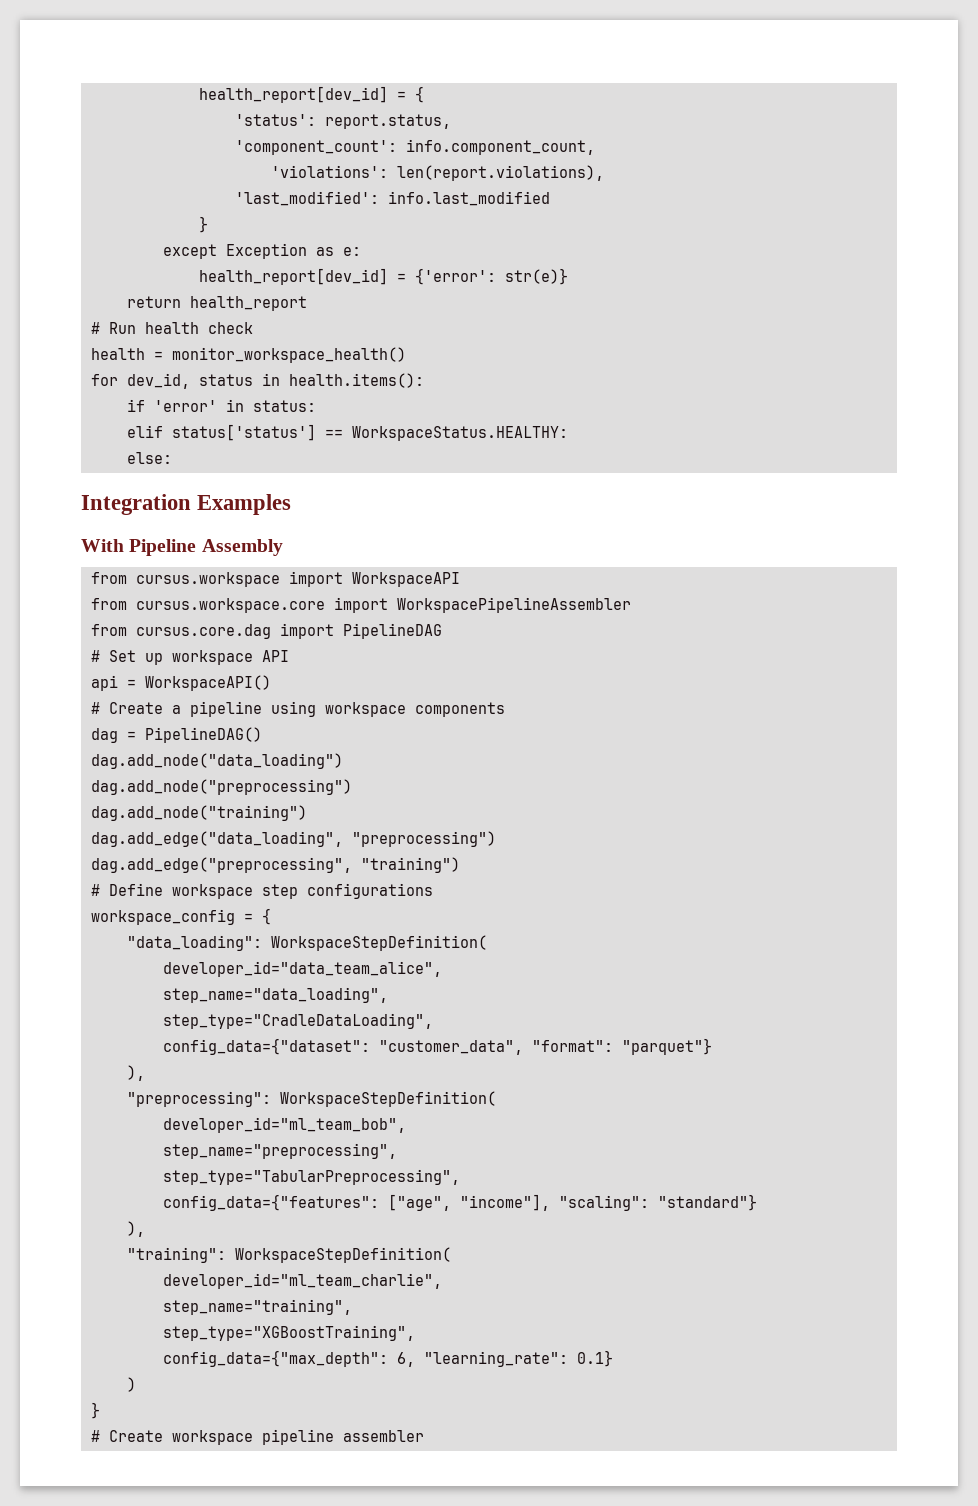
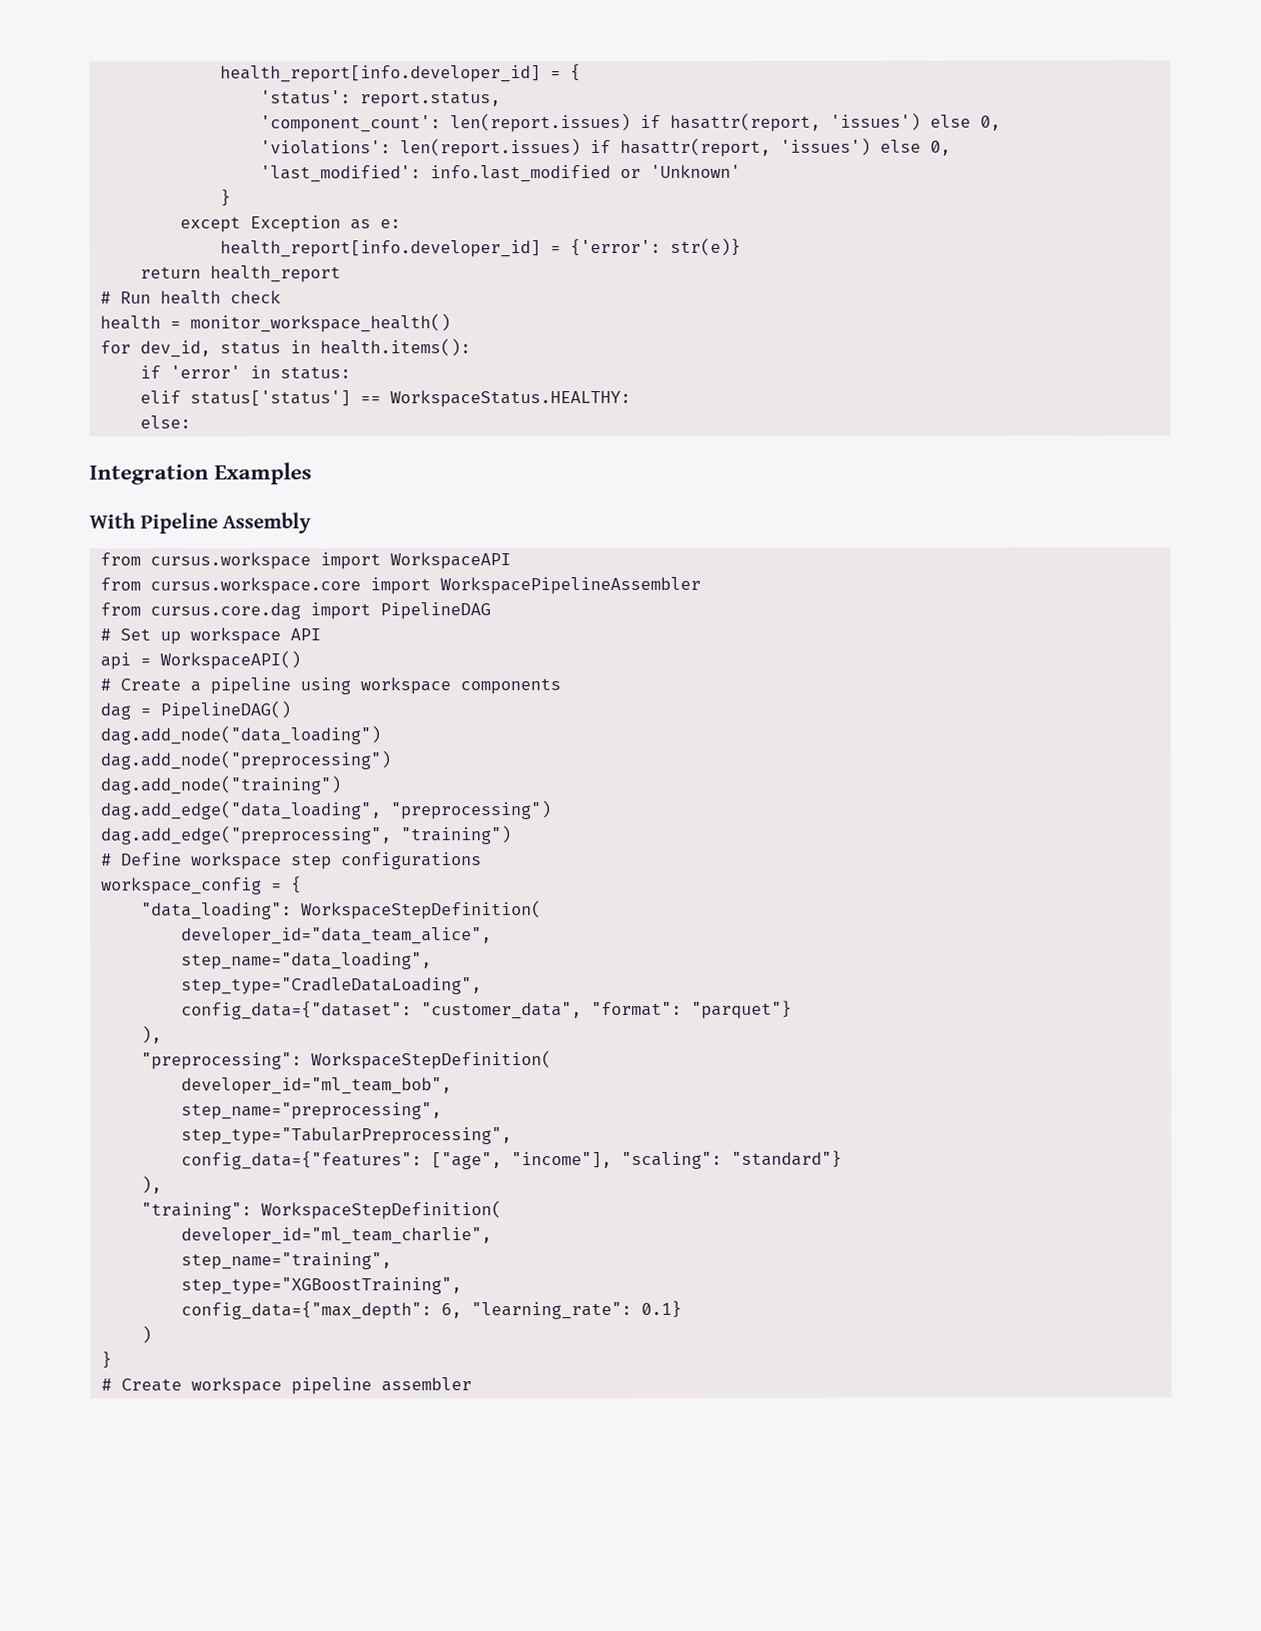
- health_report[dev_id] = {
+ health_report[info.developer_id] = {
- 'component_count': info.component_count,
- 'violations': len(report.violations),
+ 'component_count': len(report.issues) if hasattr(report, 'issues') else 0,
+ 'violations': len(report.issues) if hasattr(report, 'issues') else 0,
- 'last_modified': info.last_modified
+ 'last_modified': info.last_modified or 'Unknown'
- health_report[dev_id] = {'error': str(e)}
+ health_report[info.developer_id] = {'error': str(e)}

